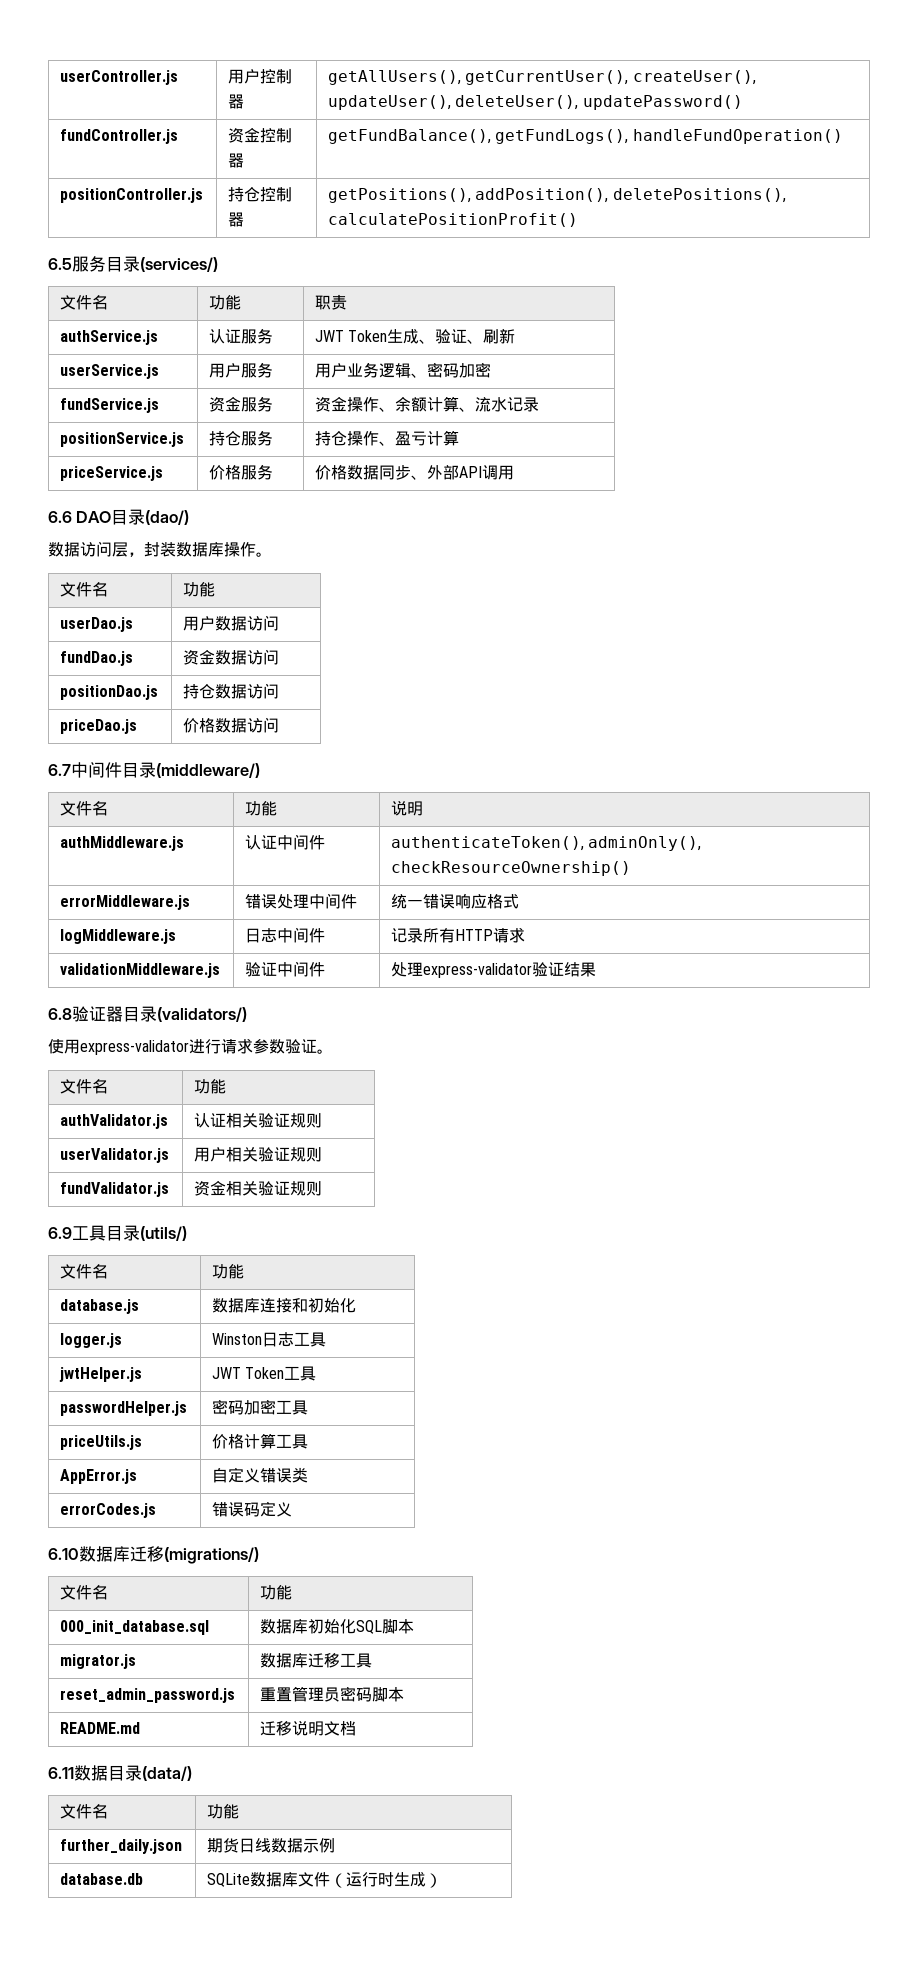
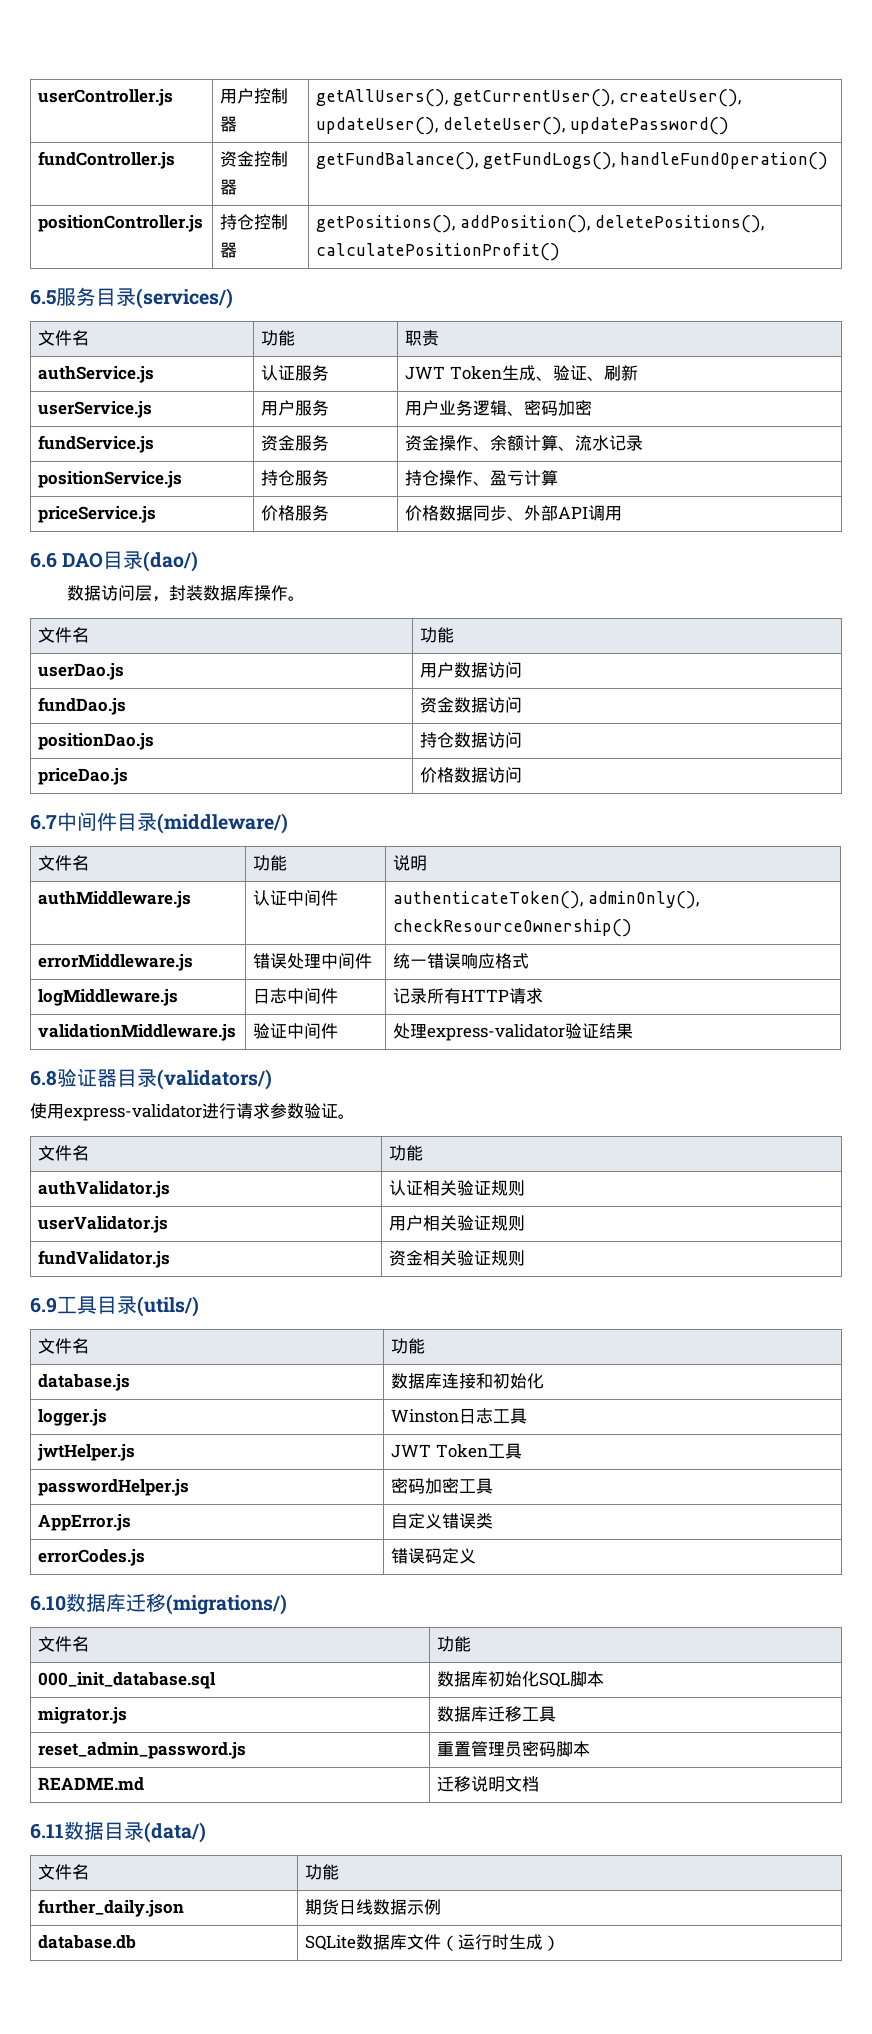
- priceUtils.js | 价格计算工具

